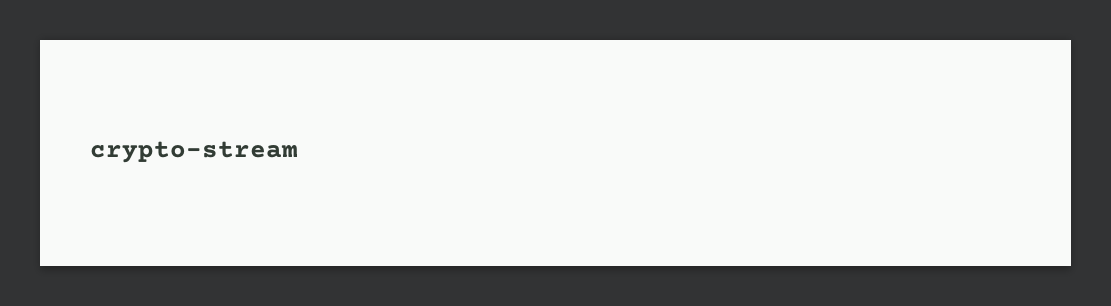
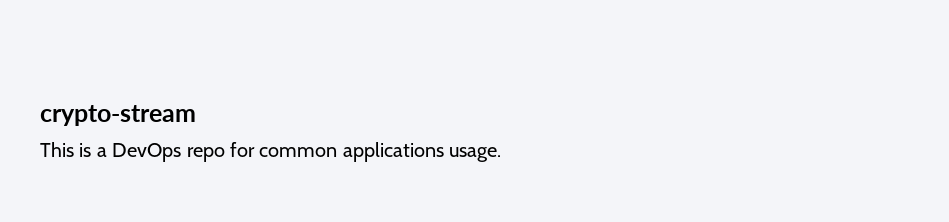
+ This is a DevOps repo for common applications usage.

